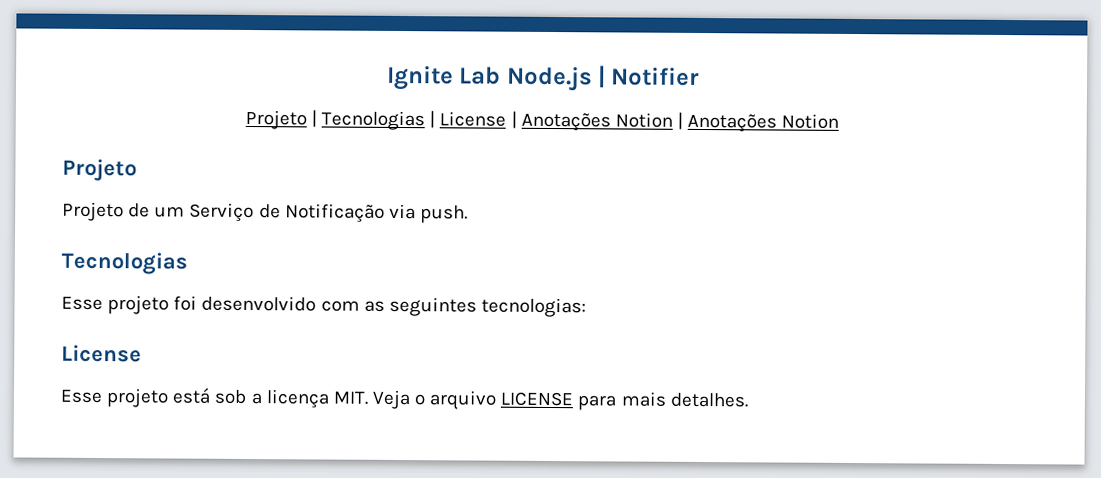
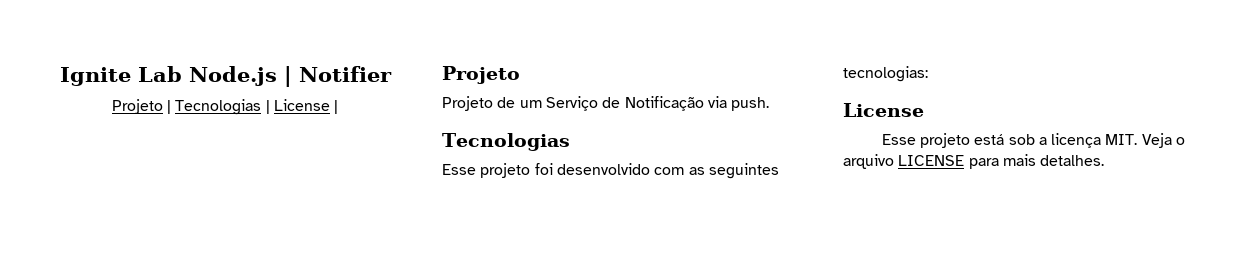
- Projeto | Tecnologias | License | Anotações Notion | Anotações Notion
+ Projeto | Tecnologias | License |

